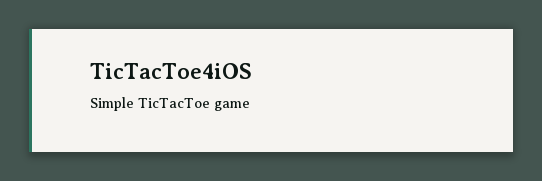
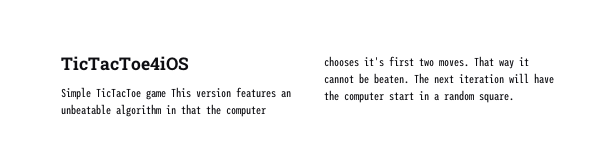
- Simple TicTacToe game
+ Simple TicTacToe game This version features an unbeatable algorithm in that the computer chooses it's first two moves. That way it cannot be beaten. The next iteration will have the computer start in a random square.

